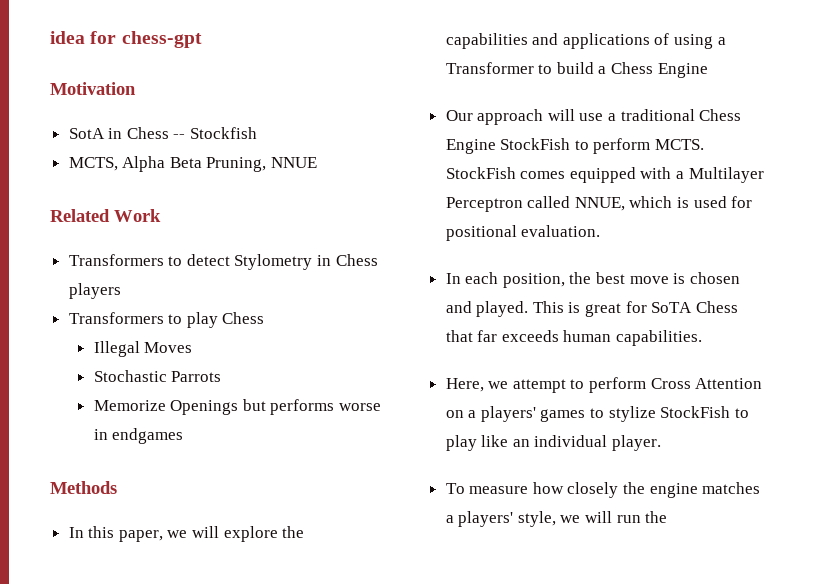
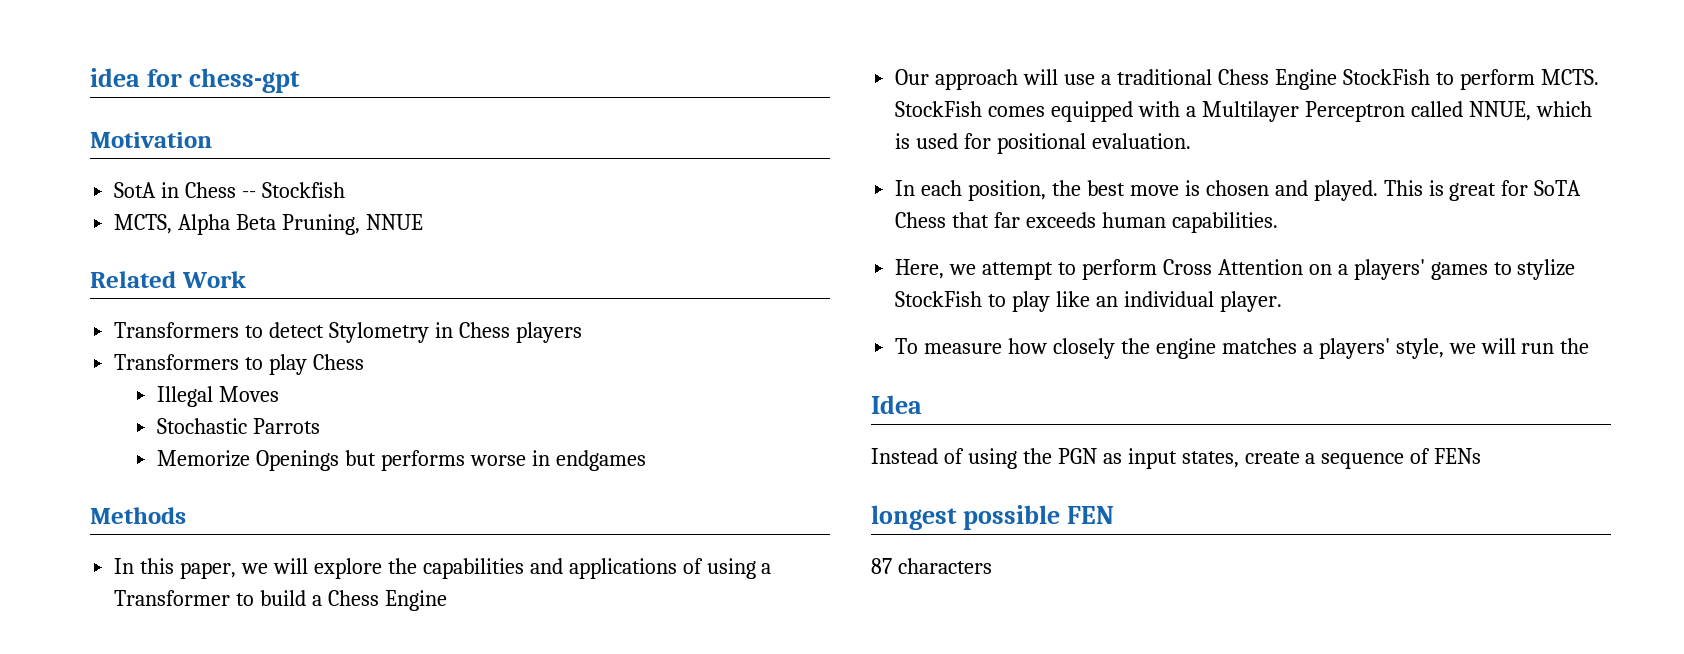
+ Idea
+ Instead of using the PGN as input states, create a sequence of FENs
+ longest possible FEN
+ 87 characters

